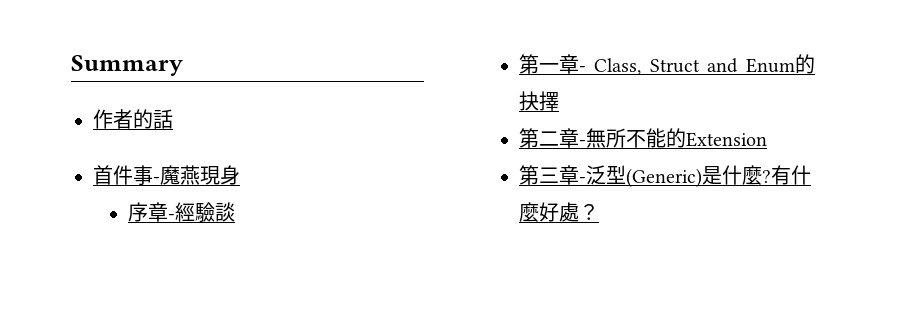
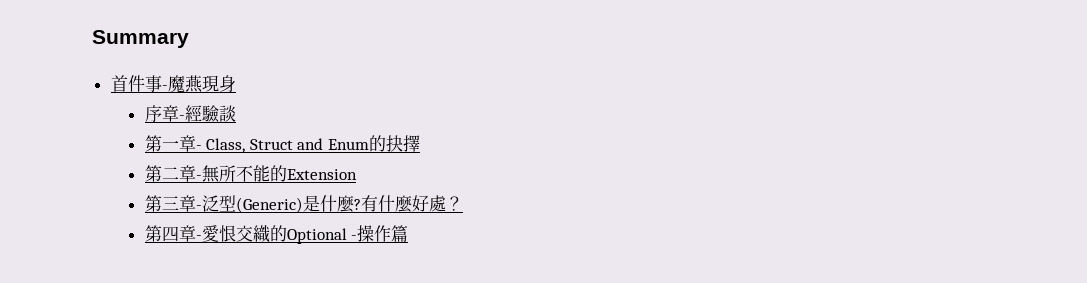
- 作者的話
+ 第四章-愛恨交織的Optional -操作篇

